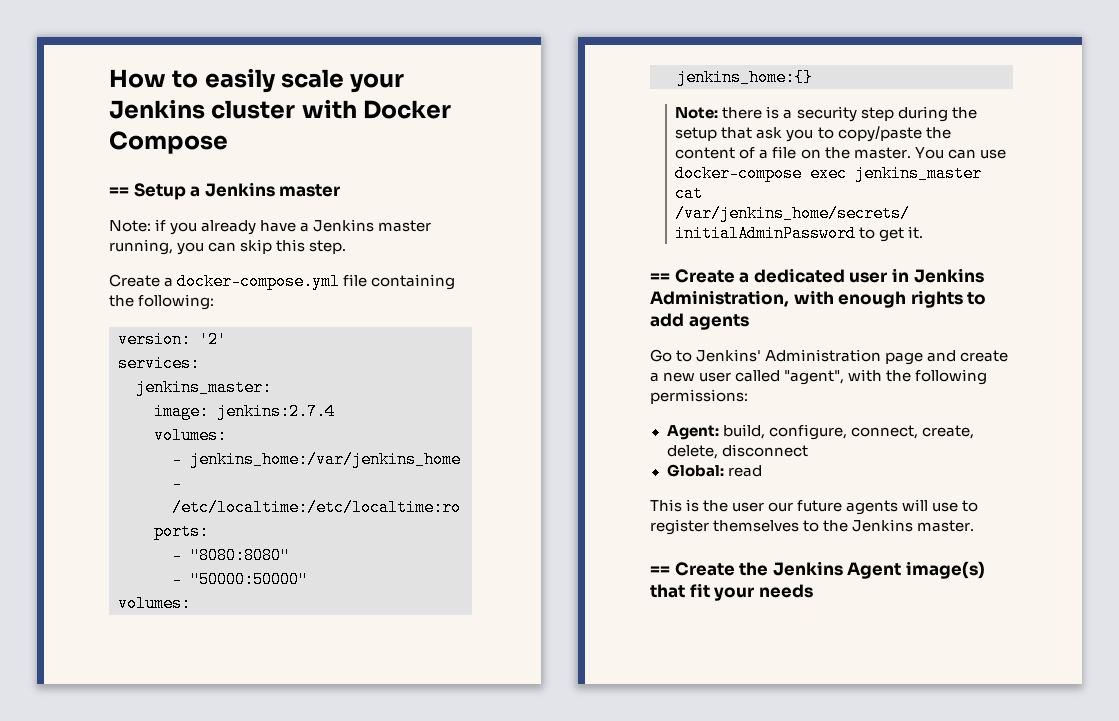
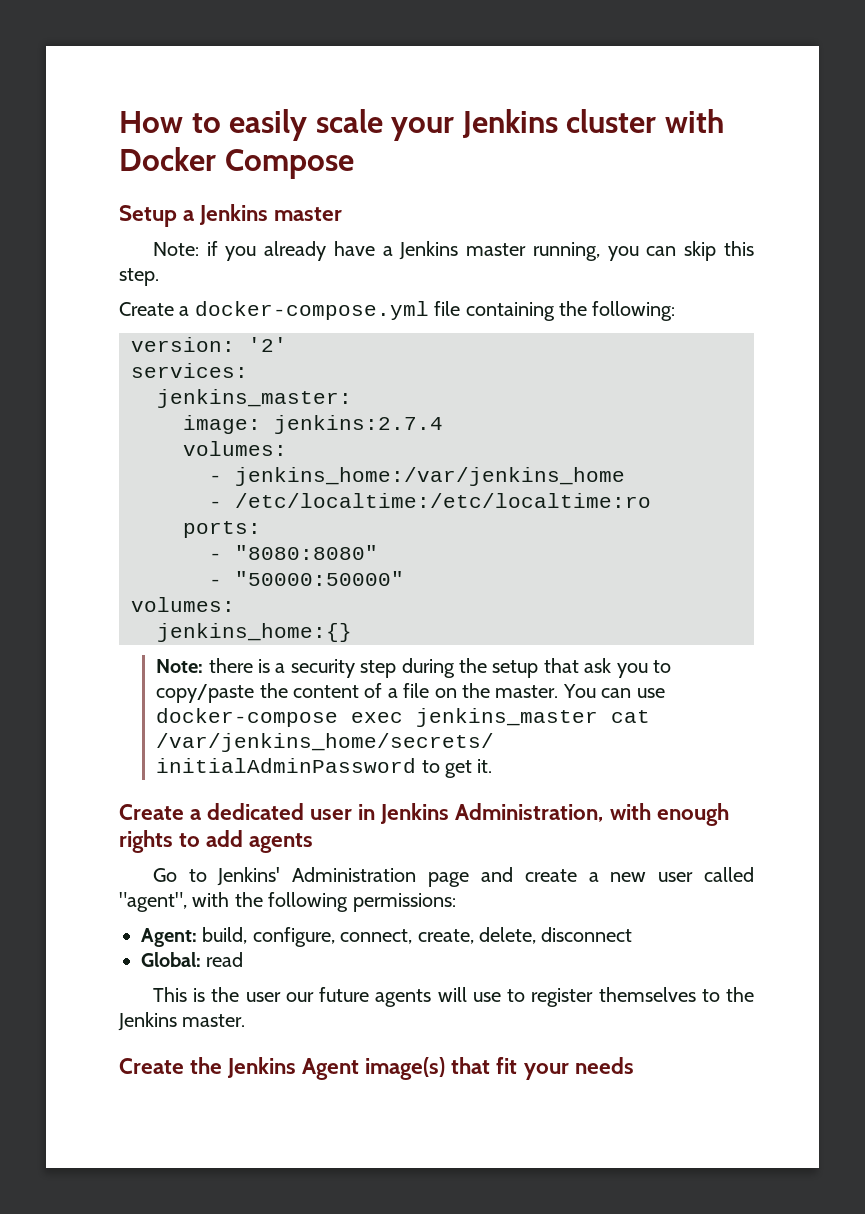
- == Setup a Jenkins master
+ Setup a Jenkins master
- == Create a dedicated user in Jenkins Administration, with enough rights to add agents
+ Create a dedicated user in Jenkins Administration, with enough rights to add agents
- == Create the Jenkins Agent image(s) that fit your needs
+ Create the Jenkins Agent image(s) that fit your needs

